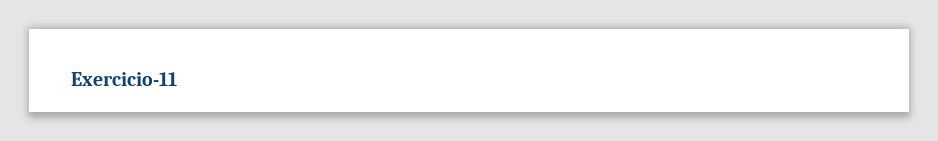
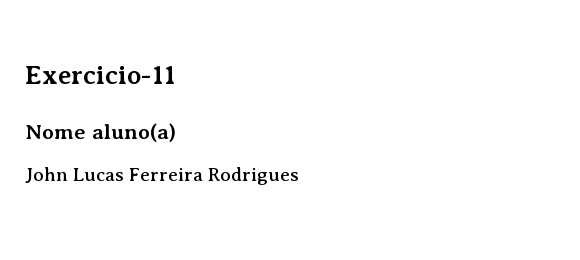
+ Nome aluno(a)
+ John Lucas Ferreira Rodrigues

